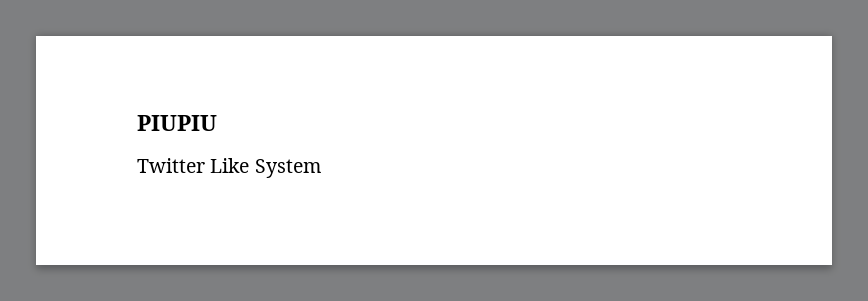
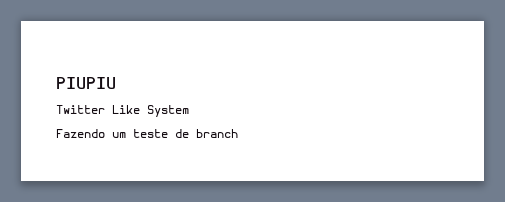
+ Fazendo um teste de branch

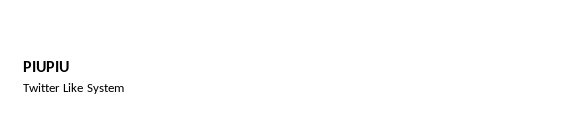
- Fazendo um teste de branch

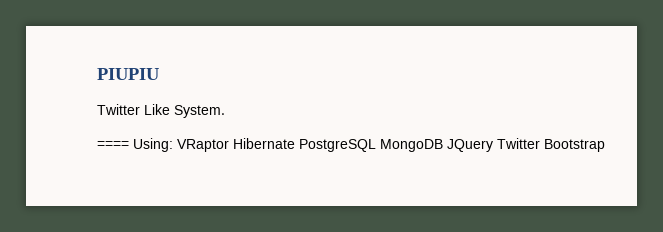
- Twitter Like System
+ Twitter Like System.
+ ==== Using: VRaptor Hibernate PostgreSQL MongoDB JQuery Twitter Bootstrap

